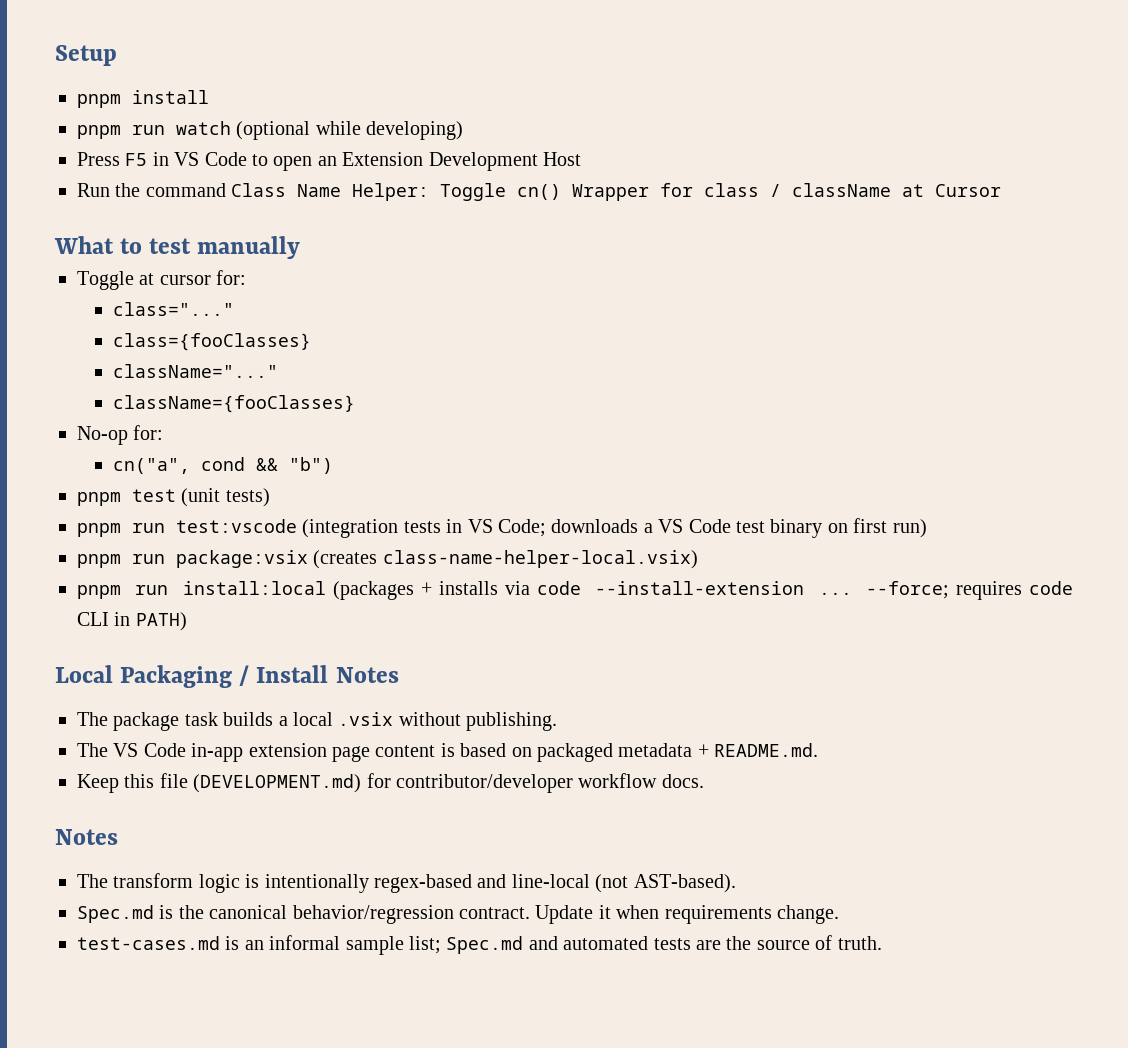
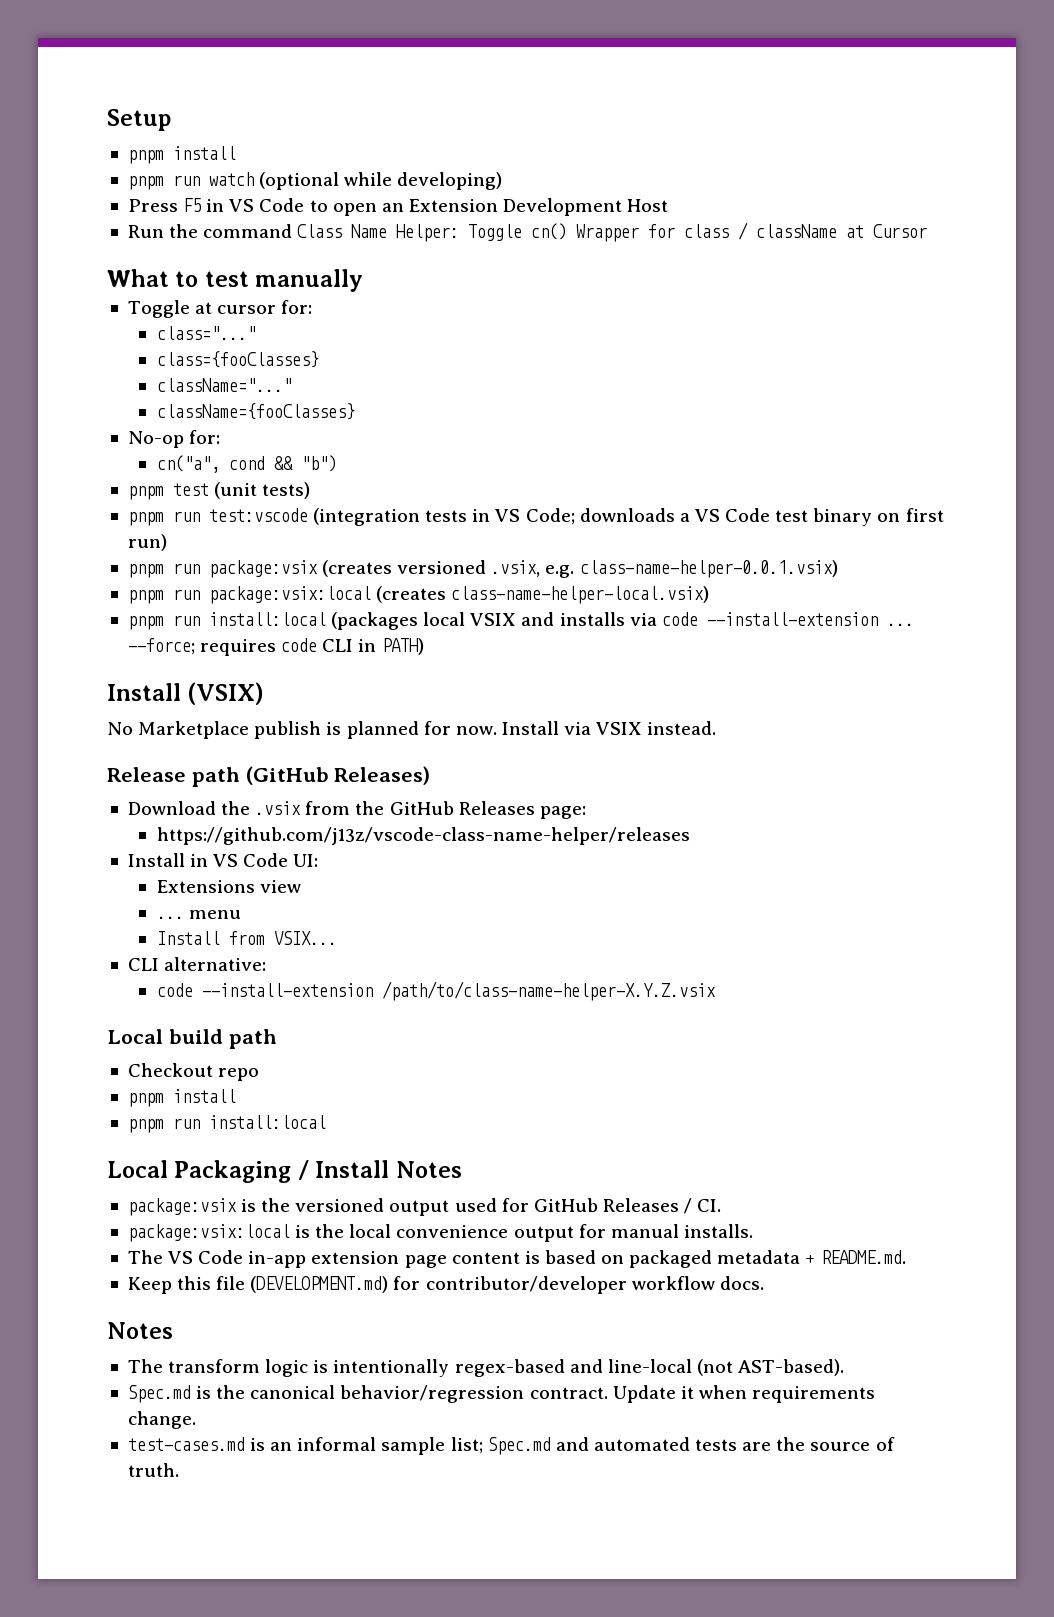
- pnpm run package:vsix (creates class-name-helper-local.vsix)
+ pnpm run package:vsix (creates versioned .vsix, e.g. class-name-helper-0.0.1.vsix)
+ pnpm run package:vsix:local (creates class-name-helper-local.vsix)
- pnpm run install:local (packages + installs via code --install-extension ...
+ pnpm run install:local (packages local VSIX and installs via code --install-extension ...
+ Install (VSIX)
+ No Marketplace publish is planned for now. Install via VSIX instead.
+ Release path (GitHub Releases)
+ Download the .vsix from the GitHub Releases page:
+ https://github.com/j13z/vscode-class-name-helper/releases
+ Install in VS Code UI:
+ Extensions view
+ ... menu
+ Install from VSIX...
+ CLI alternative:
+ code --install-extension /path/to/class-name-helper-X.Y.Z.vsix
+ Local build path
+ Checkout repo
+ pnpm install
+ pnpm run install:local
- The package task builds a local .vsix without publishing.
+ package:vsix is the versioned output used for GitHub Releases / CI.
+ package:vsix:local is the local convenience output for manual installs.

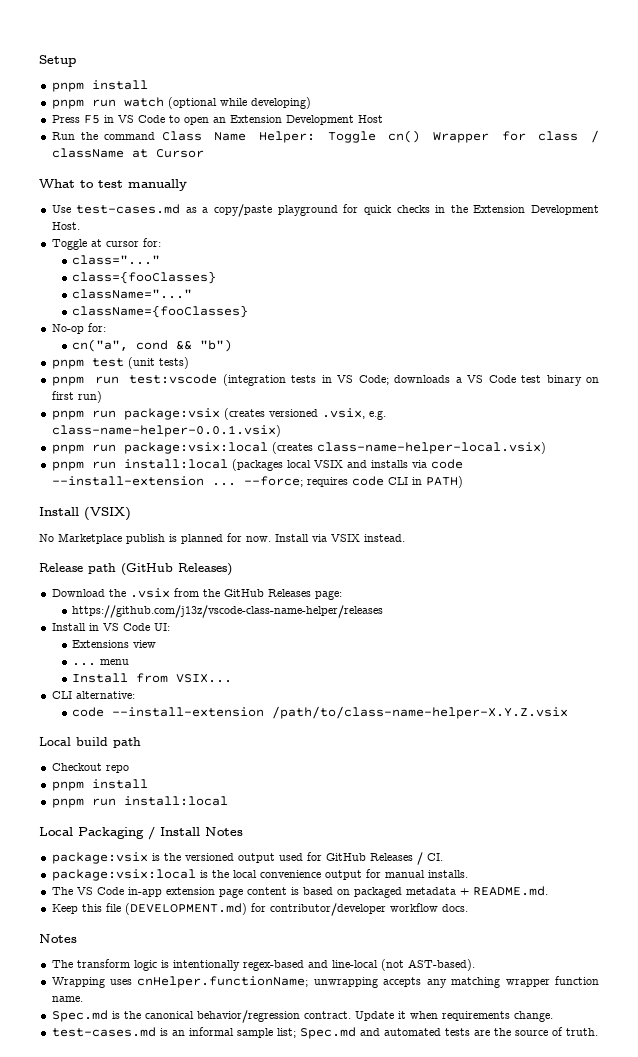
+ Use test-cases.md as a copy/paste playground for quick checks in the Extension Development Host.
+ Wrapping uses cnHelper.functionName; unwrapping accepts any matching wrapper function name.

